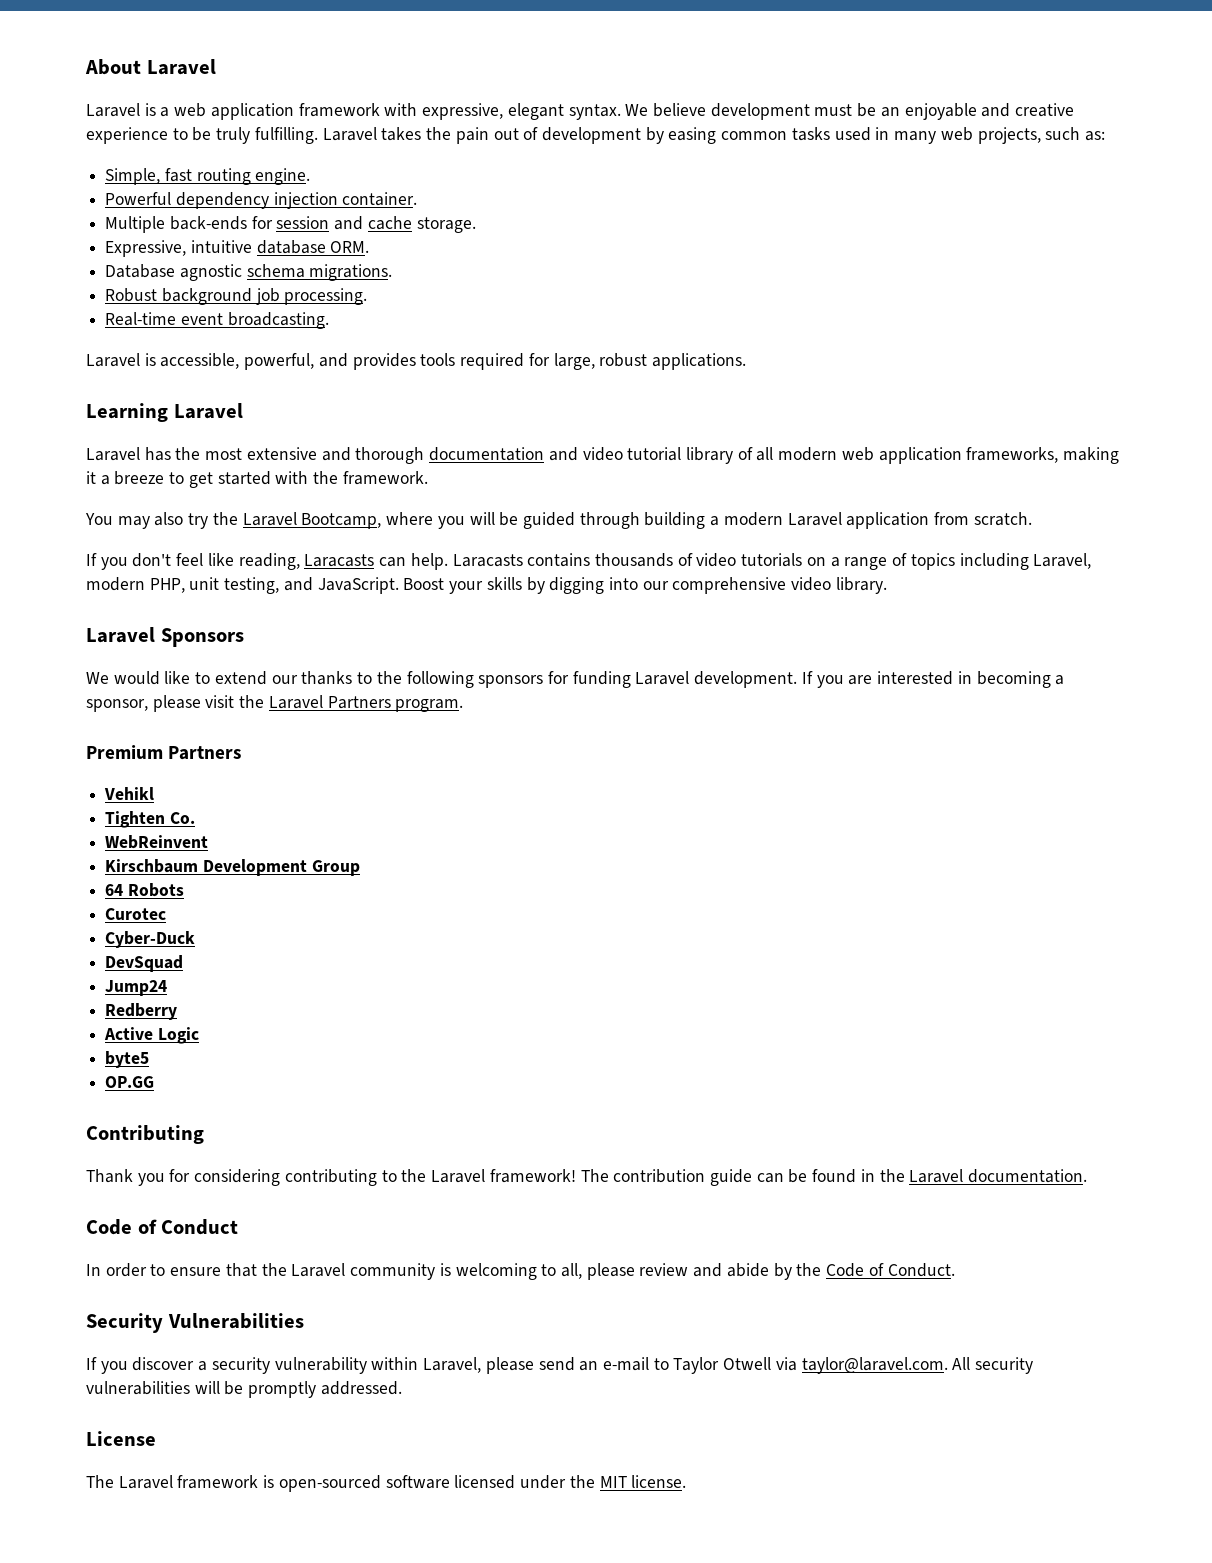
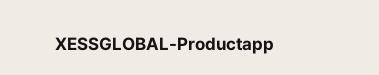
- About Laravel
- Laravel is a web application framework with expressive, elegant syntax. We believe development must be an enjoyable and creative experience to be truly fulfilling. Laravel takes the pain out of development by easing common tasks used in many web projects, such as:
- Simple, fast routing engine.
- Powerful dependency injection container.
- Multiple back-ends for session and cache storage.
- Expressive, intuitive database ORM.
- Database agnostic schema migrations.
- Robust background job processing.
- Real-time event broadcasting.
- Laravel is accessible, powerful, and provides tools required for large, robust applications.
- Learning Laravel
- Laravel has the most extensive and thorough documentation and video tutorial library of all modern web application frameworks, making it a breeze to get started with the framework.
- You may also try the Laravel Bootcamp, where you will be guided through building a modern Laravel application from scratch.
- If you don't feel like reading, Laracasts can help. Laracasts contains thousands of video tutorials on a range of topics including Laravel, modern PHP, unit testing, and JavaScript. Boost your skills by digging into our comprehensive video library.
- Laravel Sponsors
- We would like to extend our thanks to the following sponsors for funding Laravel development. If you are interested in becoming a sponsor, please visit the Laravel Partners program.
- Premium Partners
- Vehikl
- Tighten Co.
- WebReinvent
- Kirschbaum Development Group
- 64 Robots
- Curotec
- Cyber-Duck
- DevSquad
- Jump24
- Redberry
- Active Logic
- byte5
- OP.GG
- Contributing
- Thank you for considering contributing to the Laravel framework! The contribution guide can be found in the Laravel documentation.
- Code of Conduct
- In order to ensure that the Laravel community is welcoming to all, please review and abide by the Code of Conduct.
- Security Vulnerabilities
- If you discover a security vulnerability within Laravel, please send an e-mail to Taylor Otwell via taylor@laravel.com. All security vulnerabilities will be promptly addressed.
- License
- The Laravel framework is open-sourced software licensed under the MIT license.
+ XESSGLOBAL-Productapp

